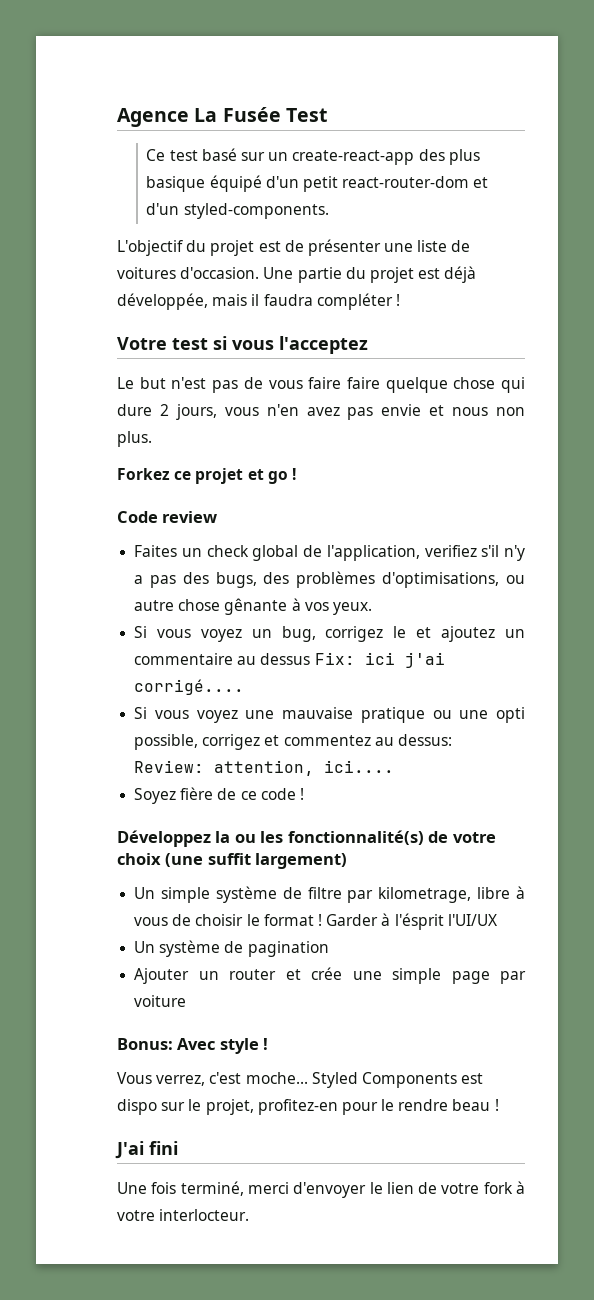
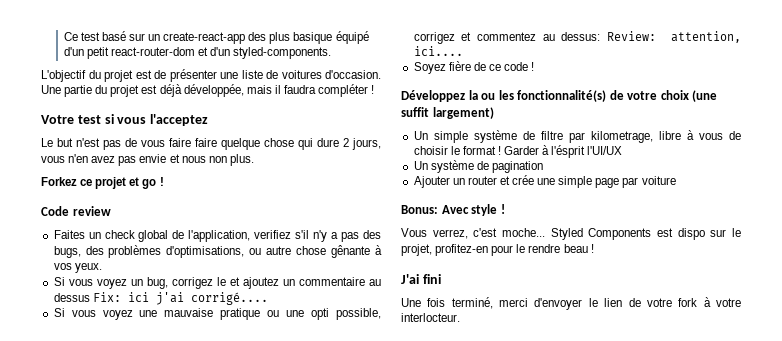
- Agence La Fusée Test

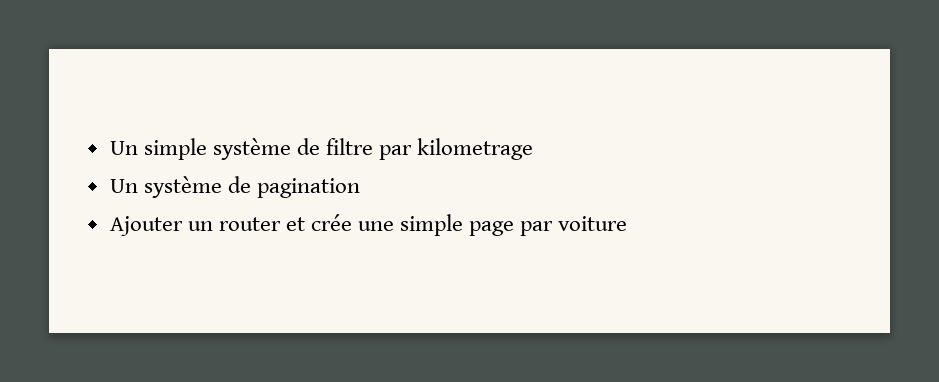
- Ce test basé sur un create-react-app des plus basique équipé d'un petit react-router-dom et d'un styled-components.
- L'objectif du projet est de présenter une liste de voitures d'occasion. Une partie du projet est déjà développée, mais il faudra compléter !
- Votre test si vous l'acceptez
- Le but n'est pas de vous faire faire quelque chose qui dure 2 jours, vous n'en avez pas envie et nous non plus.
- Forkez ce projet et go !
- Code review
- Faites un check global de l'application, verifiez s'il n'y a pas des bugs, des problèmes d'optimisations, ou autre chose gênante à vos yeux.
- Si vous voyez un bug, corrigez le et ajoutez un commentaire au dessus Fix: ici j'ai corrigé....
- Si vous voyez une mauvaise pratique ou une opti possible, corrigez et commentez au dessus: Review: attention, ici....
- Soyez fière de ce code !
- Développez la ou les fonctionnalité(s) de votre choix (une suffit largement)
- Un simple système de filtre par kilometrage, libre à vous de choisir le format ! Garder à l'ésprit l'UI/UX
+ Un simple système de filtre par kilometrage
- Bonus: Avec style !
- Vous verrez, c'est moche... Styled Components est dispo sur le projet, profitez-en pour le rendre beau !
- J'ai fini
- Une fois terminé, merci d'envoyer le lien de votre fork à votre interlocteur.

